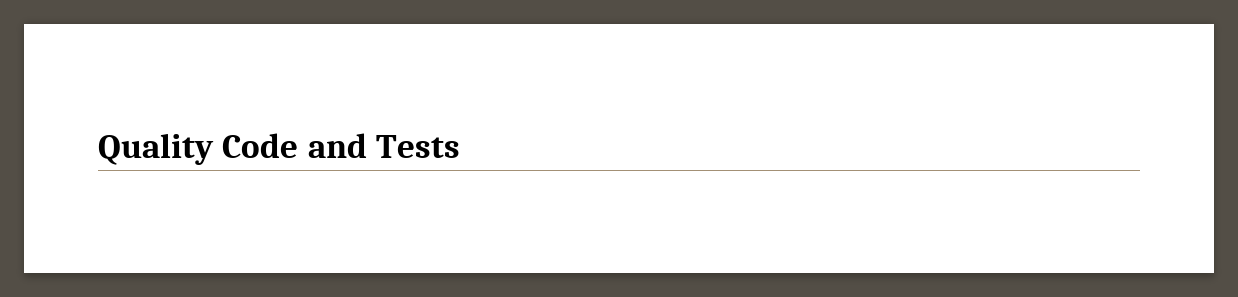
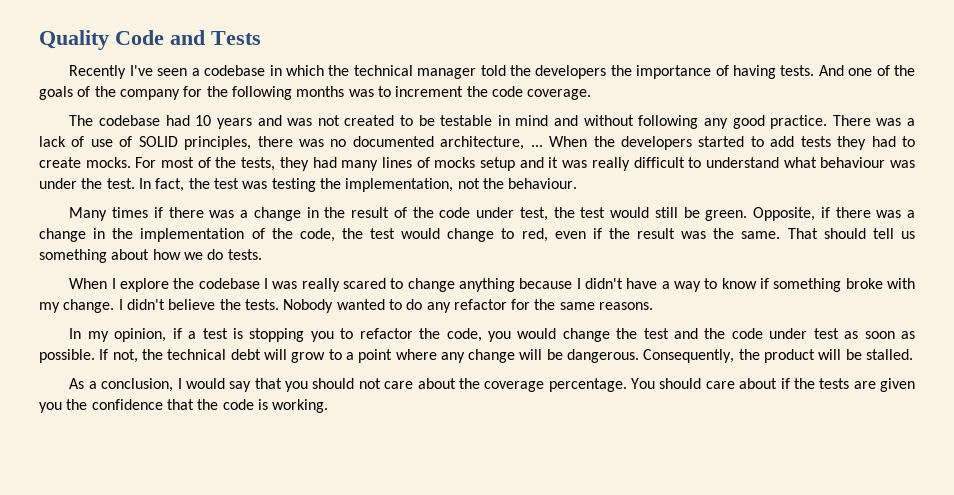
+ Recently I've seen a codebase in which the technical manager told the developers the importance of having tests. And one of the goals of the company for the following months was to increment the code coverage.
+ The codebase had 10 years and was not created to be testable in mind and without following any good practice. There was a lack of use of SOLID principles, there was no documented architecture, ... When the developers started to add tests they had to create mocks. For most of the tests, they had many lines of mocks setup and it was really difficult to understand what behaviour was under the test. In fact, the test was testing the implementation, not the behaviour.
+ Many times if there was a change in the result of the code under test, the test would still be green. Opposite, if there was a change in the implementation of the code, the test would change to red, even if the result was the same. That should tell us something about how we do tests.
+ When I explore the codebase I was really scared to change anything because I didn't have a way to know if something broke with my change. I didn't believe the tests. Nobody wanted to do any refactor for the same reasons.
+ In my opinion, if a test is stopping you to refactor the code, you would change the test and the code under test as soon as possible. If not, the technical debt will grow to a point where any change will be dangerous. Consequently, the product will be stalled.
+ As a conclusion, I would say that you should not care about the coverage percentage. You should care about if the tests are given you the confidence that the code is working.

